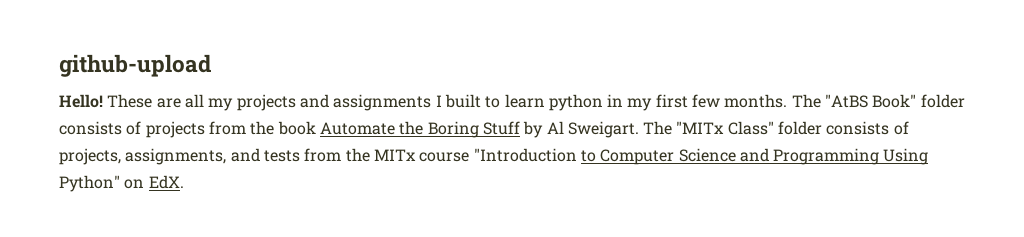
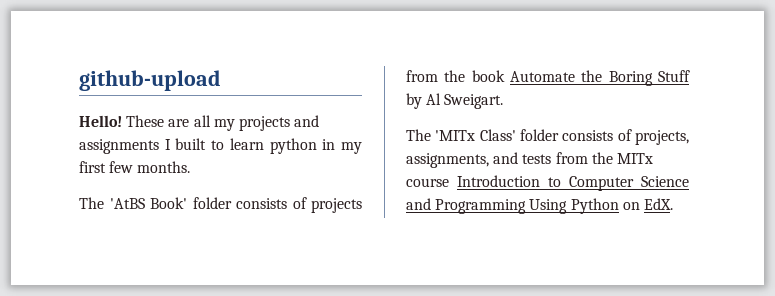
- These are all my projects and assignments I built to learn python in my first few months. The "AtBS Book" folder consists of projects from the book Automate the Boring Stuff by Al Sweigart. The "MITx Class" folder consists of projects, assignments, and tests from the MITx course "Introduction to Computer Science and Programming Using Python" on EdX.
+ These are all my projects and assignments I built to learn python in my first few months.
+ The 'AtBS Book' folder consists of projects from the book Automate the Boring Stuff by Al Sweigart.
+ The 'MITx Class' folder consists of projects, assignments, and tests from the MITx course Introduction to Computer Science and Programming Using Python on EdX.

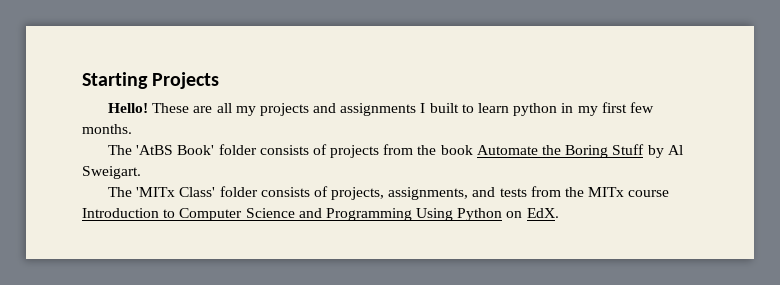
- github-upload
+ Starting Projects

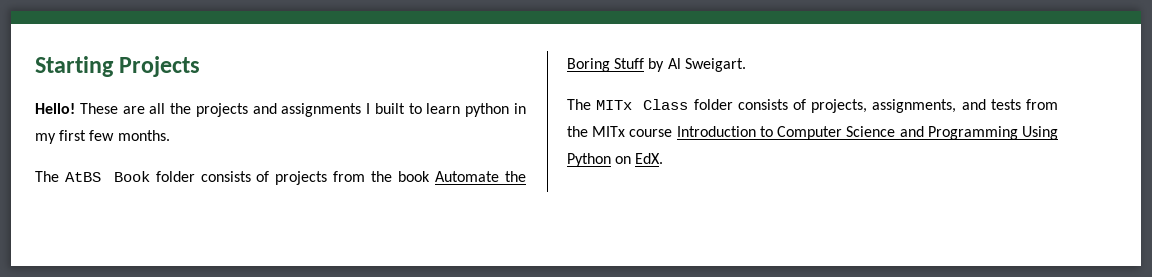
- These are all my projects and assignments I built to learn python in my first few months.
+ These are all the projects and assignments I built to learn python in my first few months.
- The 'AtBS Book' folder consists of projects from the book Automate the Boring Stuff by Al Sweigart.
+ The AtBS Book folder consists of projects from the book Automate the Boring Stuff by Al Sweigart.
- The 'MITx Class' folder consists of projects, assignments, and tests from the MITx course Introduction to Computer Science and Programming Using Python on EdX.
+ The MITx Class folder consists of projects, assignments, and tests from the MITx course Introduction to Computer Science and Programming Using Python on EdX.

